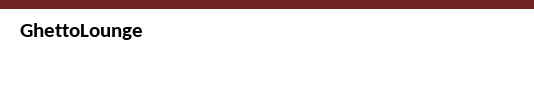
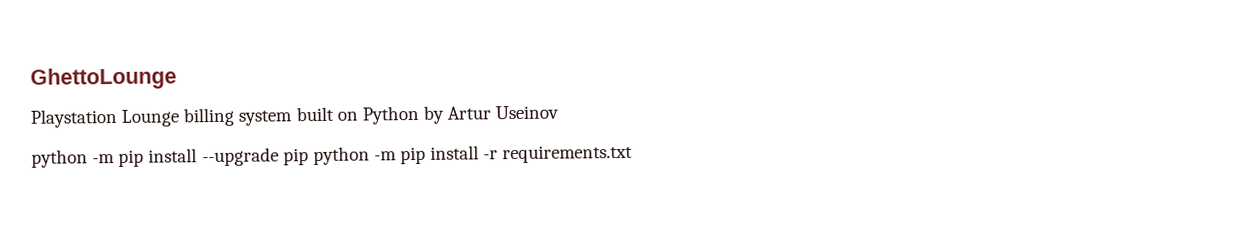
+ Playstation Lounge billing system built on Python by Artur Useinov
+ python -m pip install --upgrade pip python -m pip install -r requirements.txt

